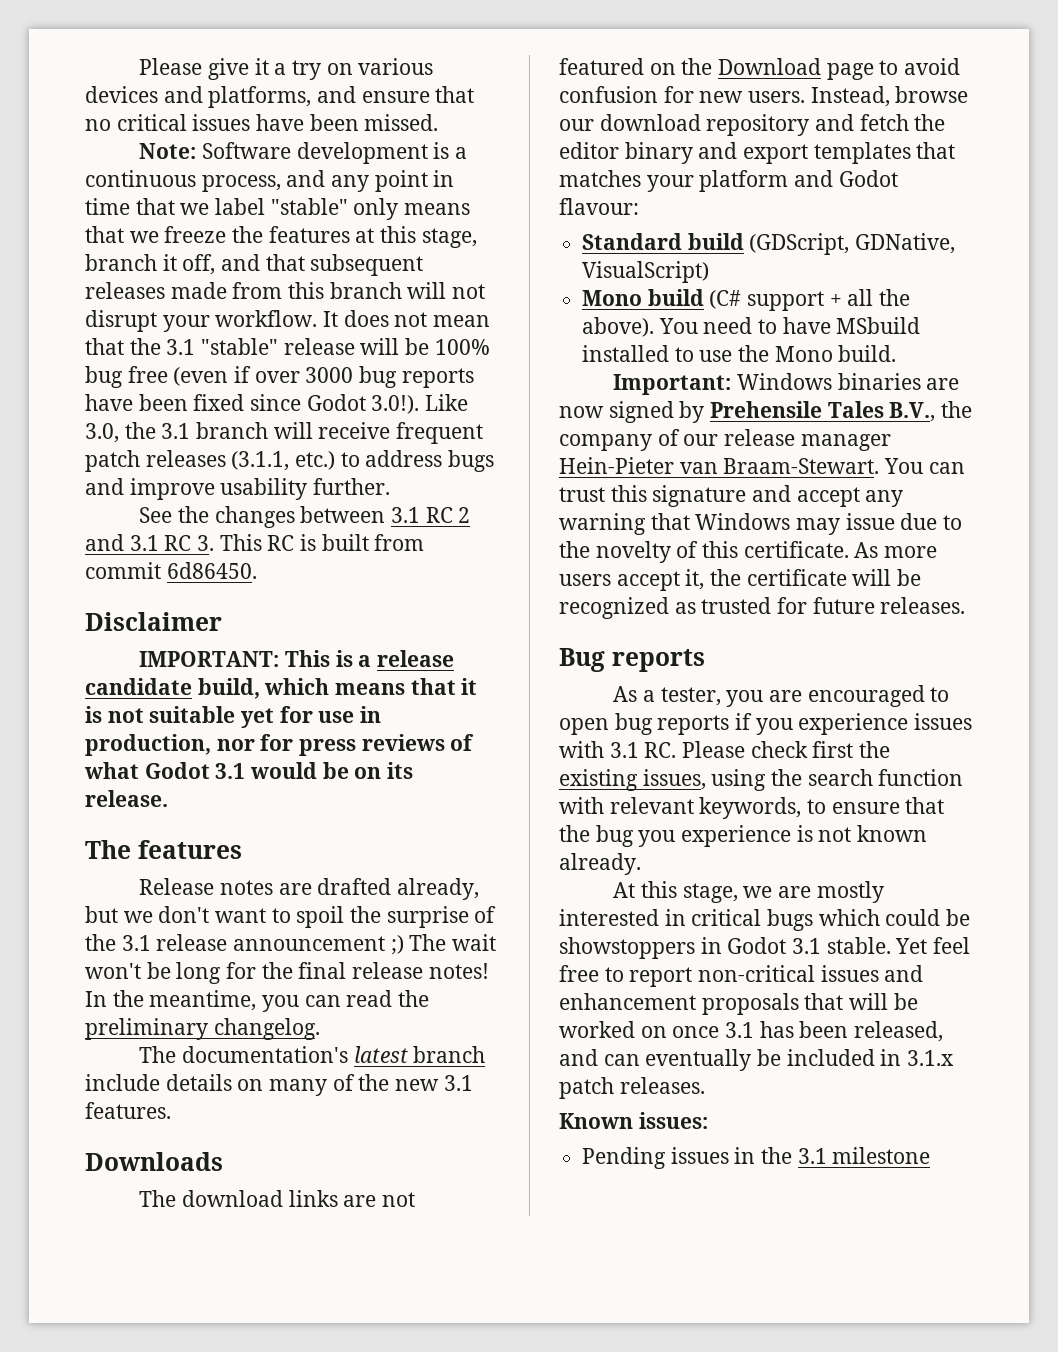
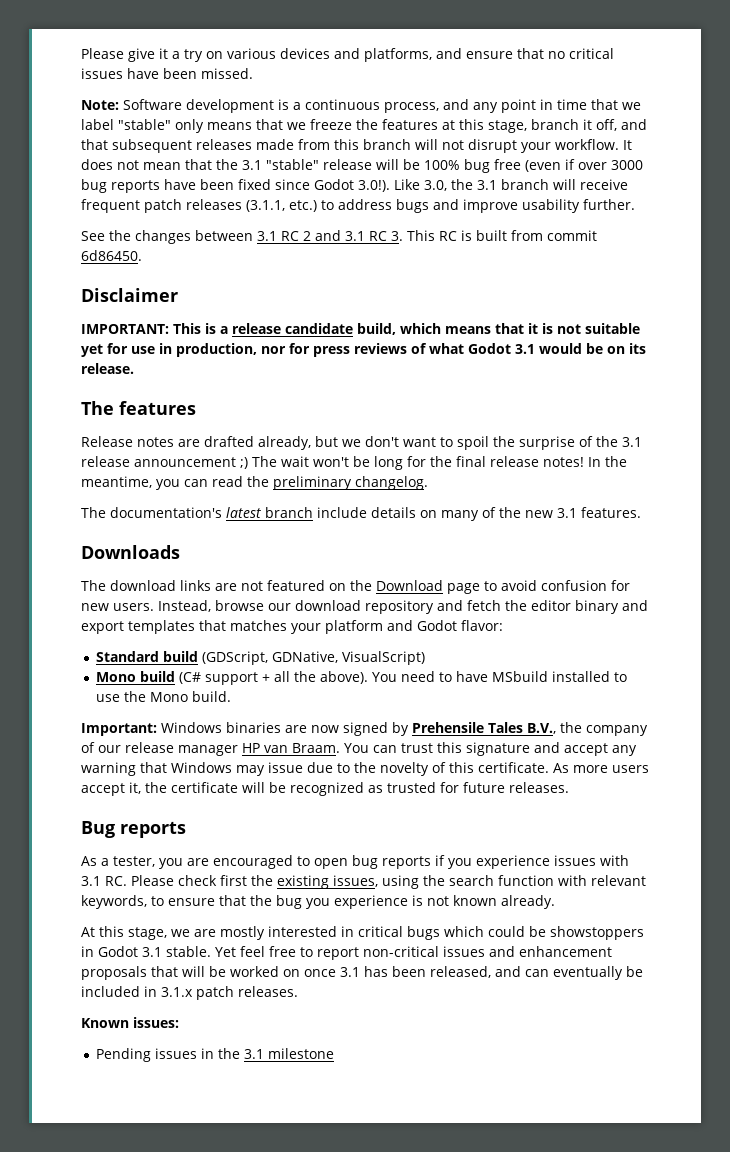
- Instead, browse our download repository and fetch the editor binary and export templates that matches your platform and Godot flavour:
+ Instead, browse our download repository and fetch the editor binary and export templates that matches your platform and Godot flavor:
- Important: Windows binaries are now signed by Prehensile Tales B.V., the company of our release manager Hein-Pieter van Braam-Stewart.
+ Important: Windows binaries are now signed by Prehensile Tales B.V., the company of our release manager HP van Braam.

